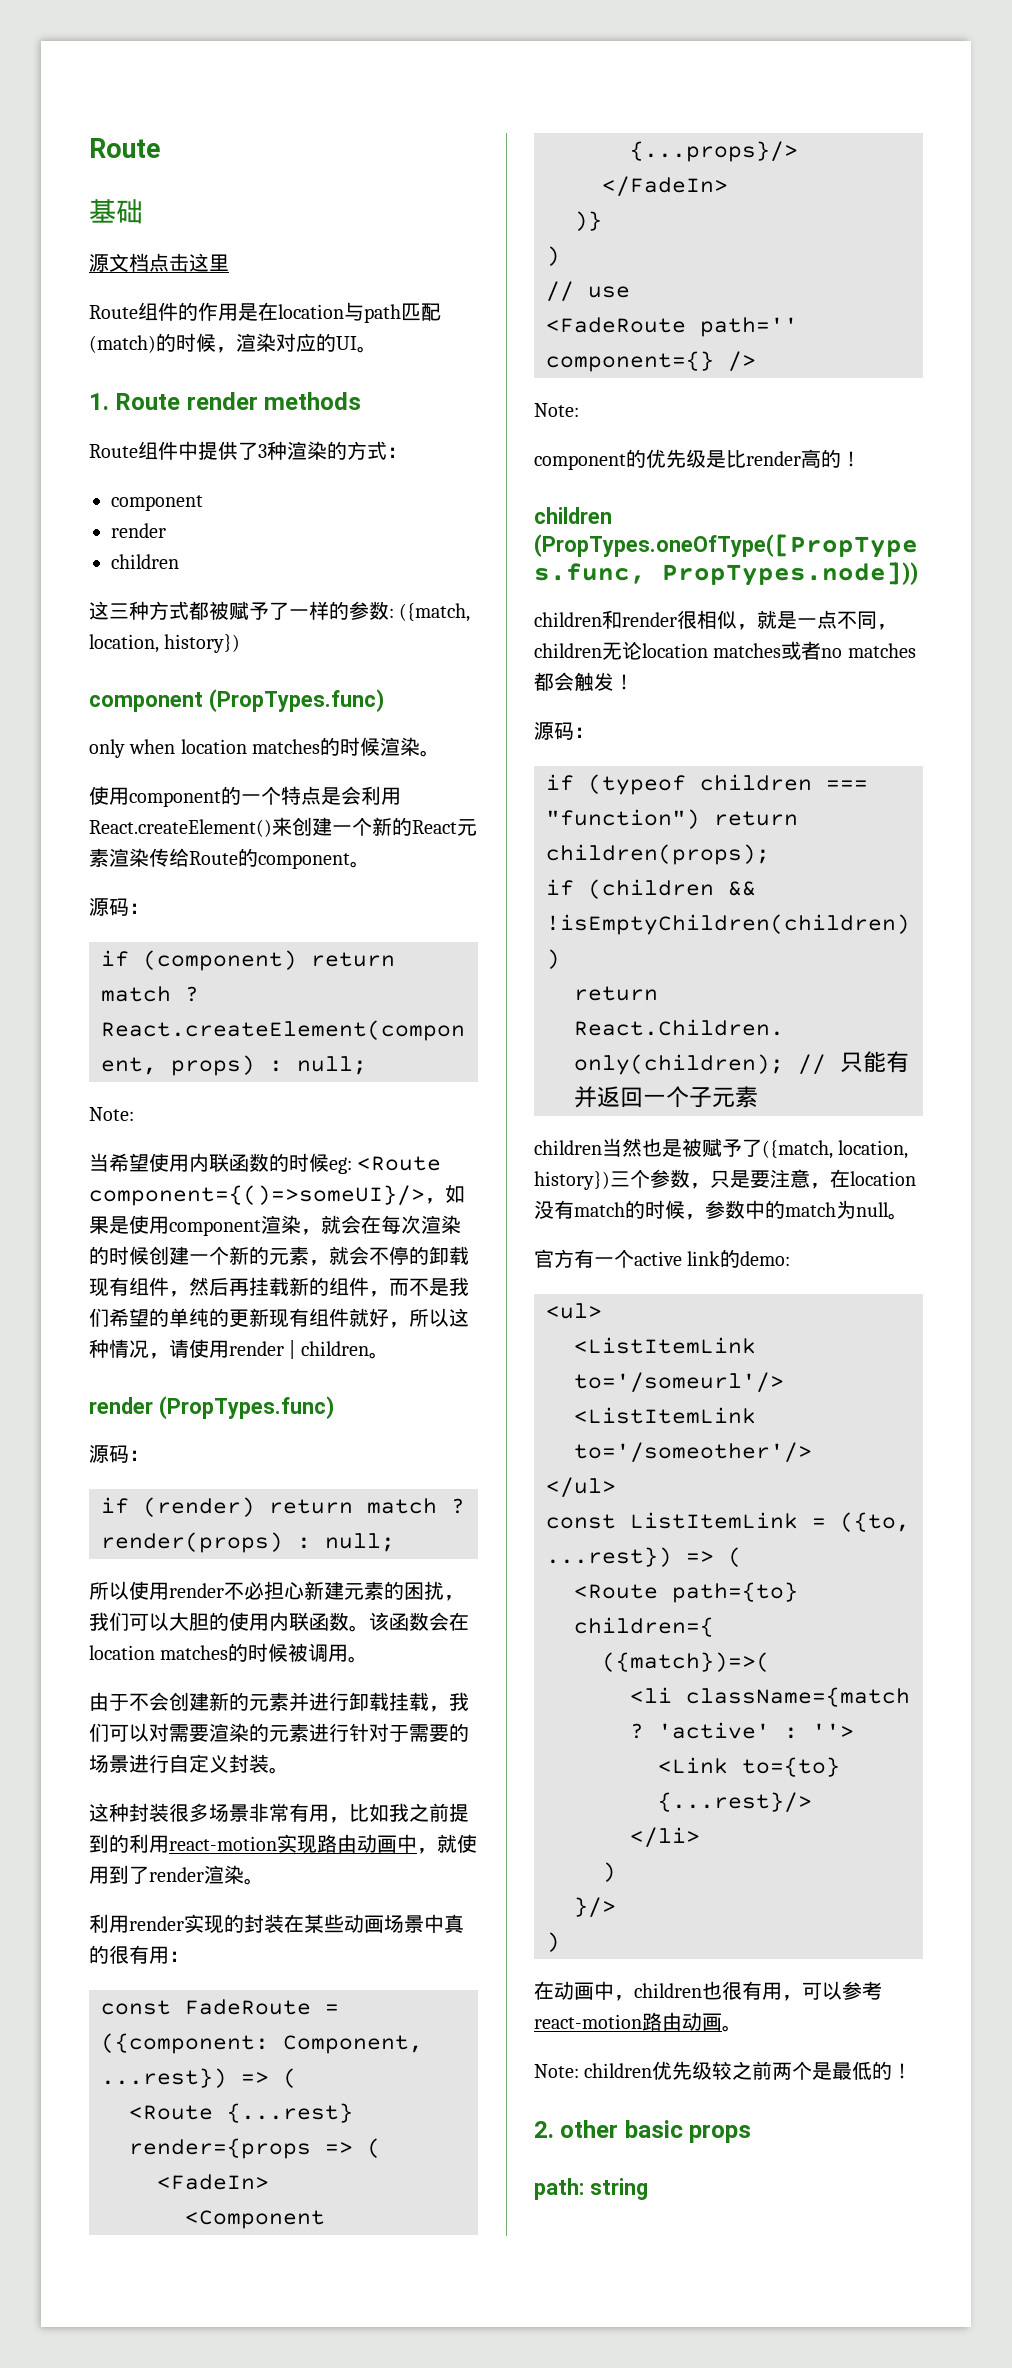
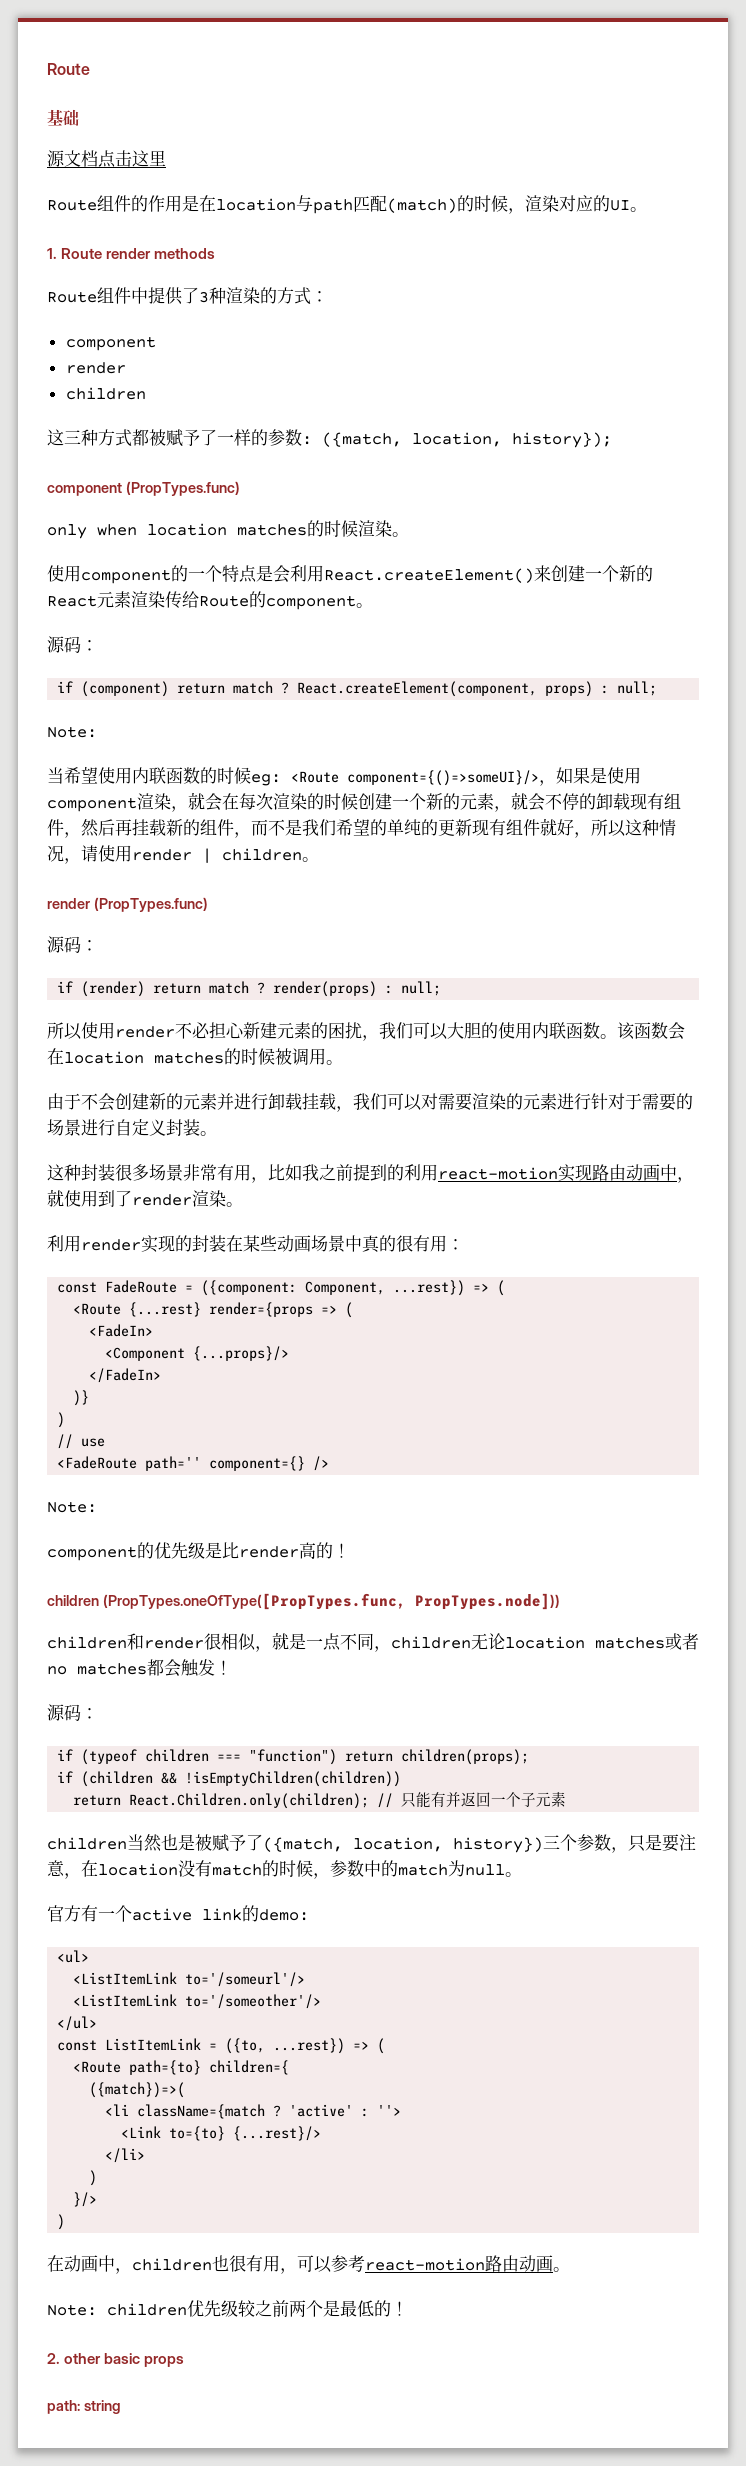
- 这三种方式都被赋予了一样的参数: ({match, location, history})
+ 这三种方式都被赋予了一样的参数: ({match, location, history});

